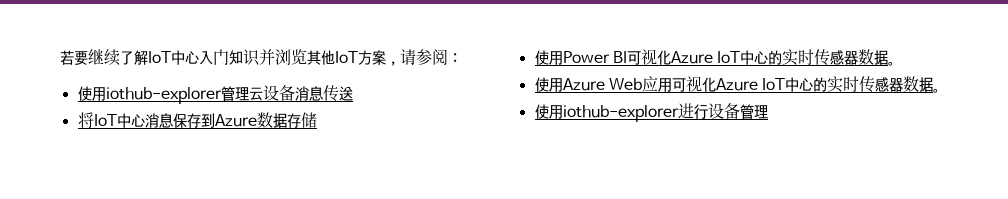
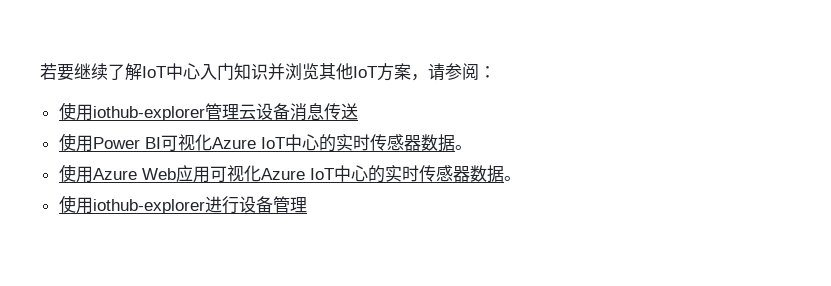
- 将IoT中心消息保存到Azure数据存储

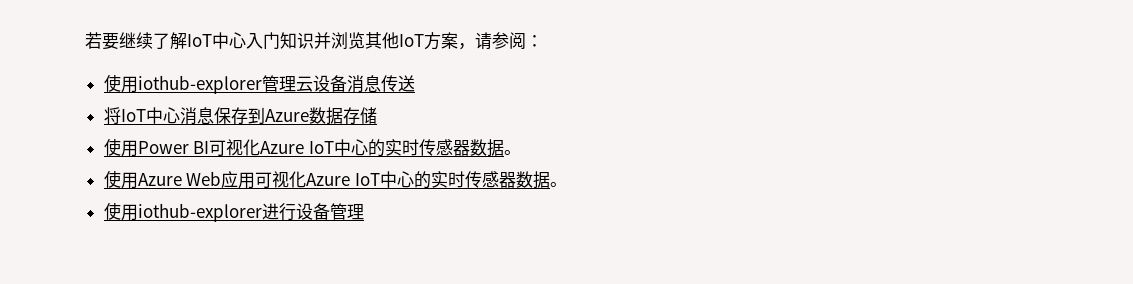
+ 将IoT中心消息保存到Azure数据存储

